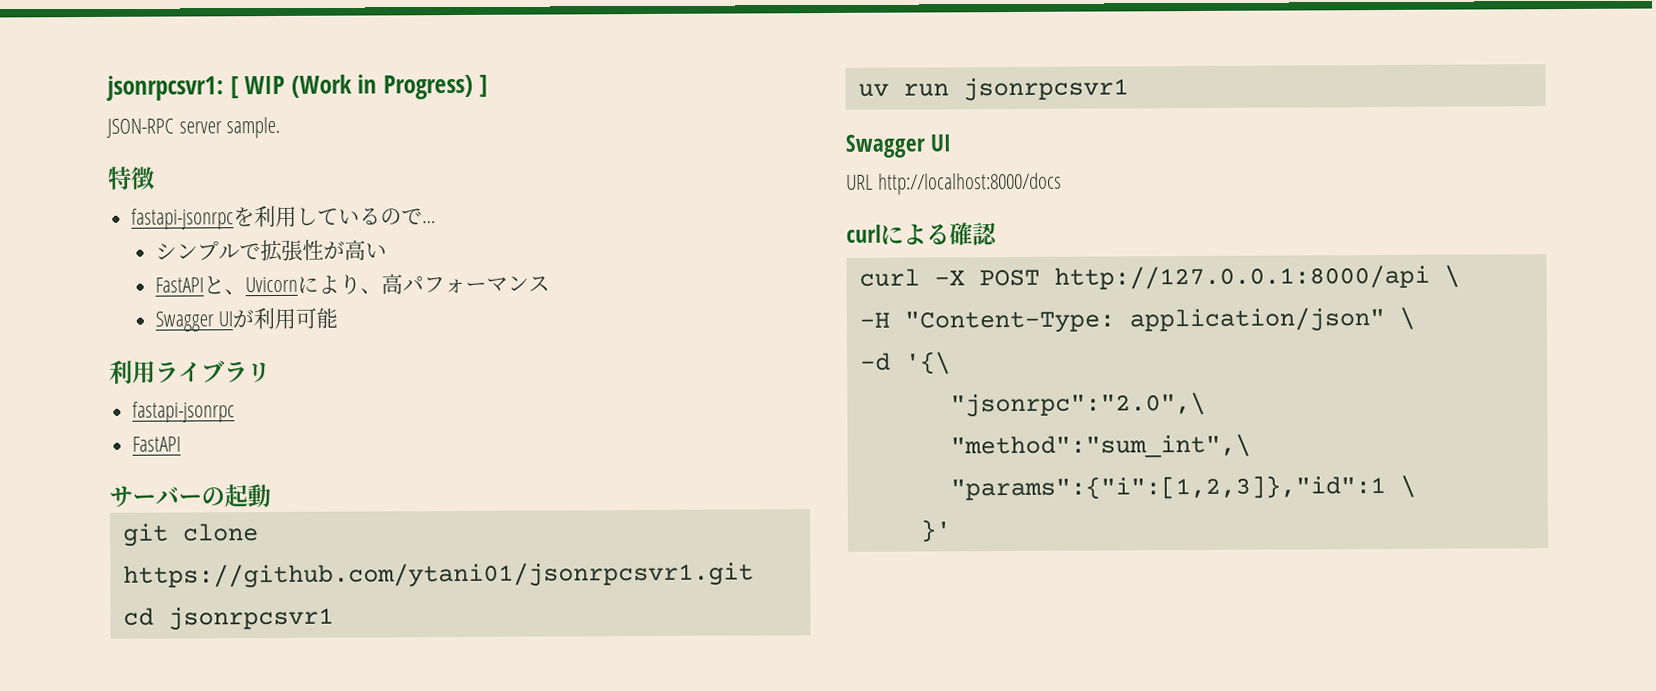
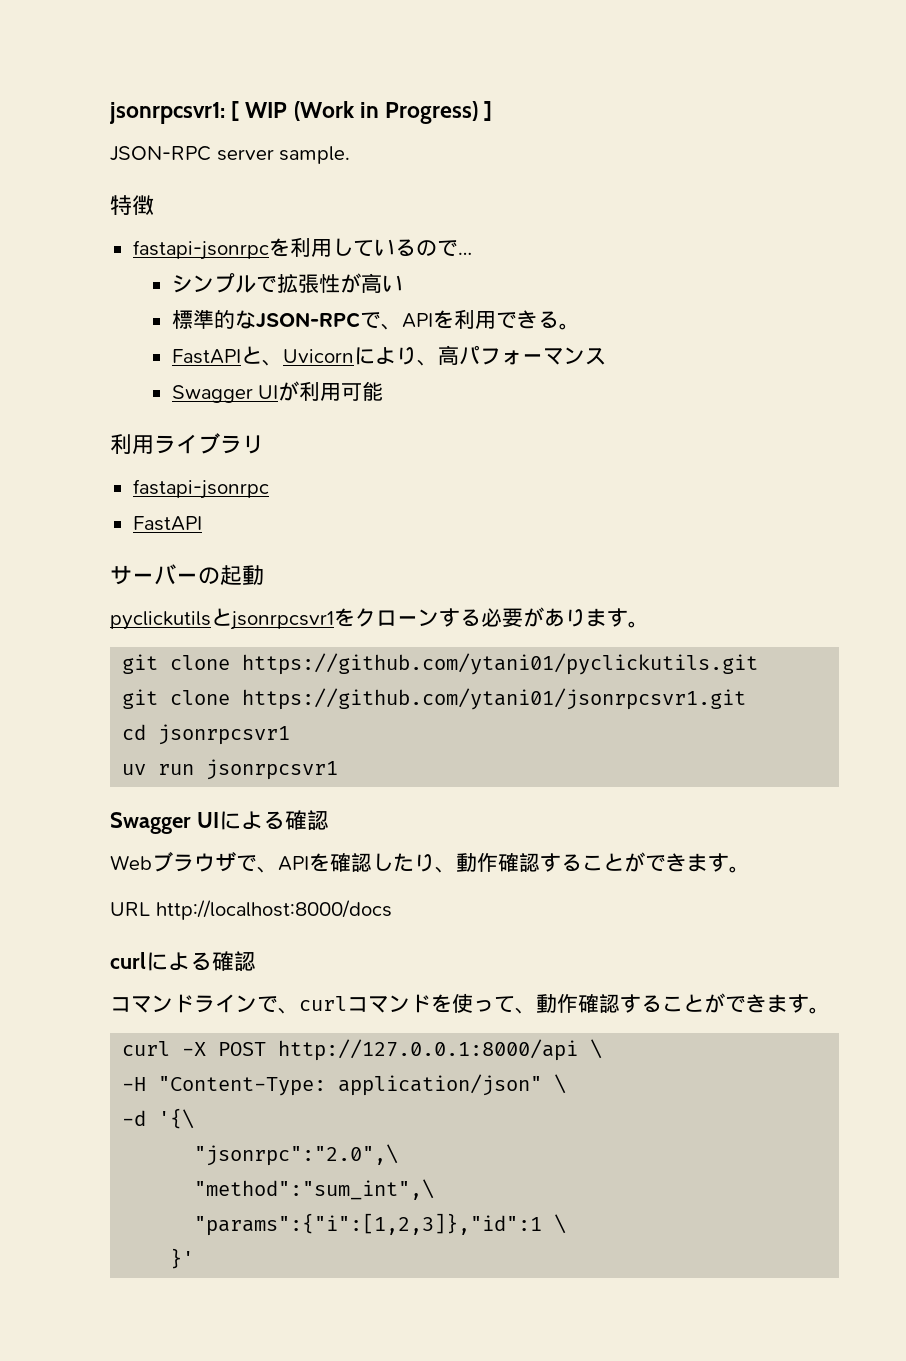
+ 標準的なJSON-RPCで、APIを利用できる。
+ pyclickutilsとjsonrpcsvr1をクローンする必要があります。
+ git clone https://github.com/ytani01/pyclickutils.git
  uv run jsonrpcsvr1
- Swagger UI
+ Swagger UIによる確認
+ Webブラウザで、APIを確認したり、動作確認することができます。
+ コマンドラインで、curlコマンドを使って、動作確認することができます。

